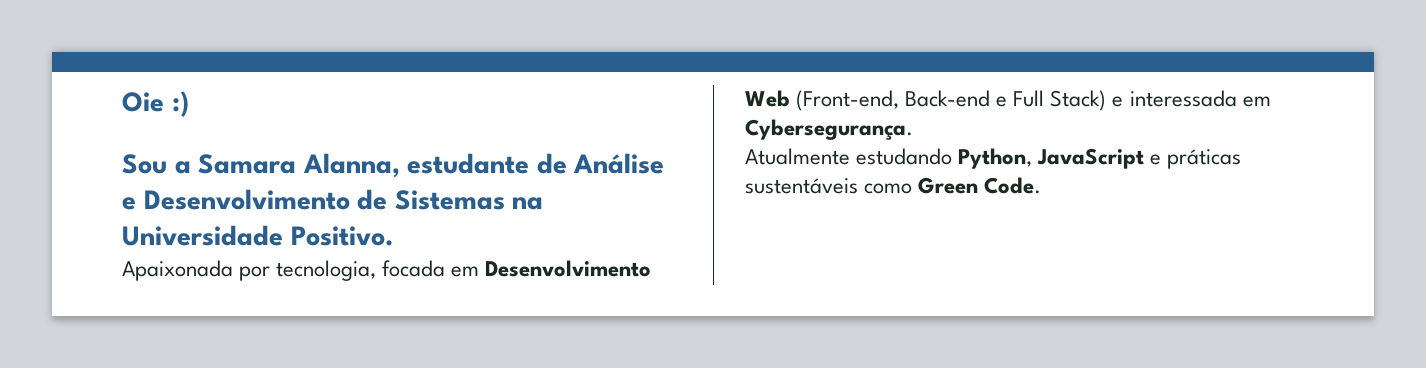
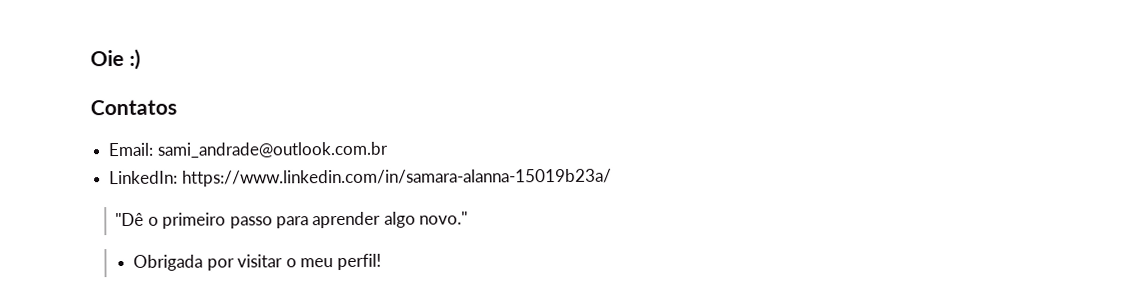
- Sou a Samara Alanna, estudante de Análise e Desenvolvimento de Sistemas na Universidade Positivo.
- Apaixonada por tecnologia, focada em Desenvolvimento Web (Front-end, Back-end e Full Stack) e interessada em Cybersegurança.
- Atualmente estudando Python, JavaScript e práticas sustentáveis como Green Code.
+ Contatos
+ Email: sami_andrade@outlook.com.br
+ LinkedIn: https://www.linkedin.com/in/samara-alanna-15019b23a/
+ "Dê o primeiro passo para aprender algo novo."
+ Obrigada por visitar o meu perfil!

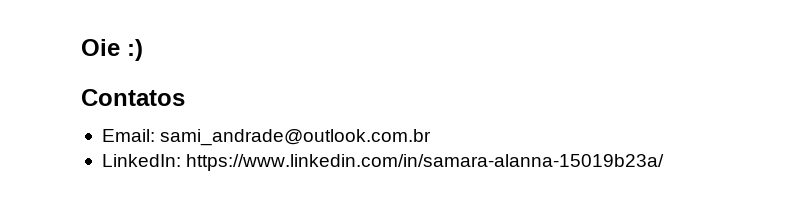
- "Dê o primeiro passo para aprender algo novo."
- Obrigada por visitar o meu perfil!

